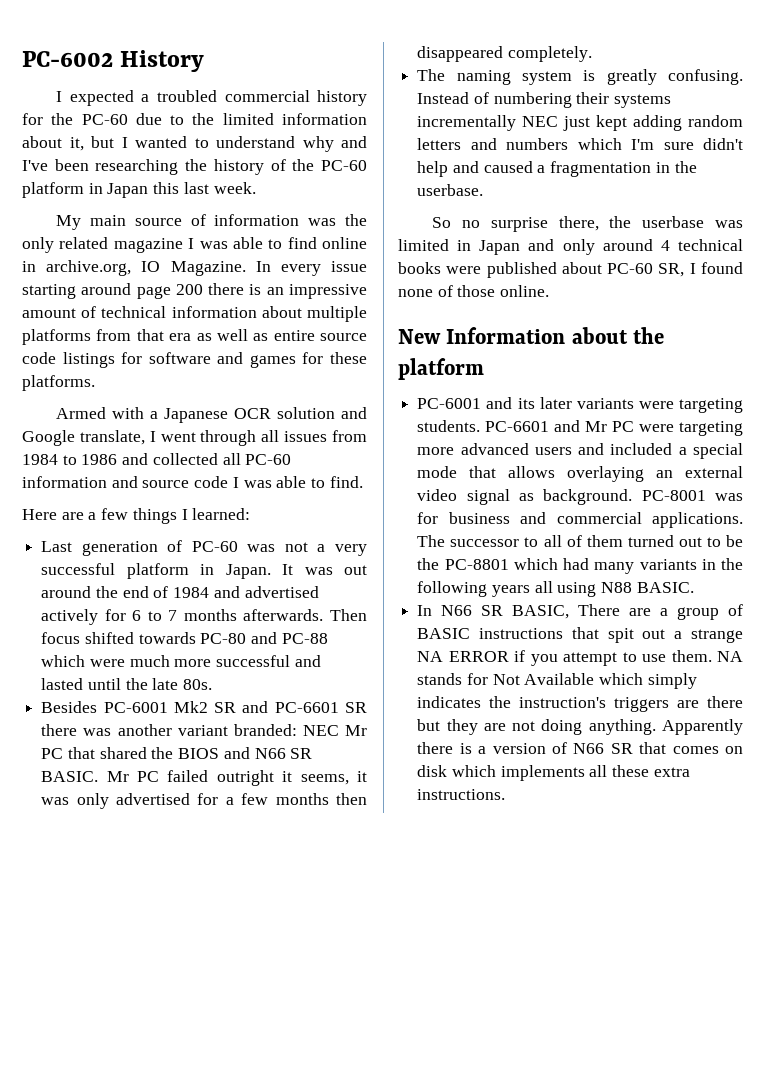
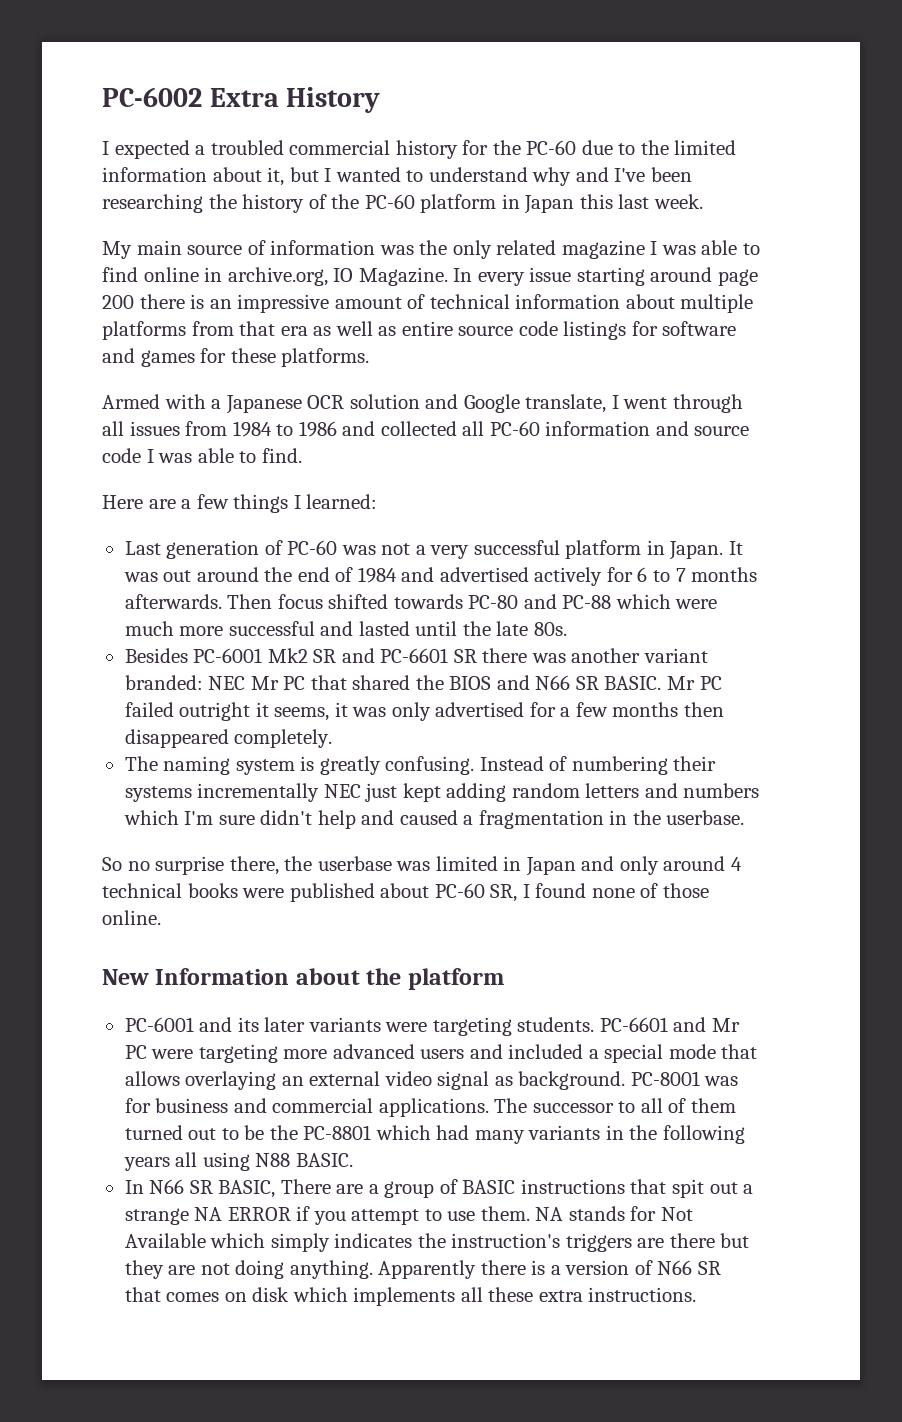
- PC-6002 History
+ PC-6002 Extra History

